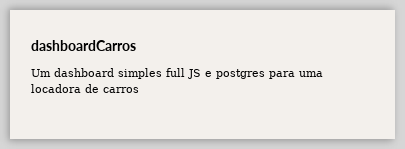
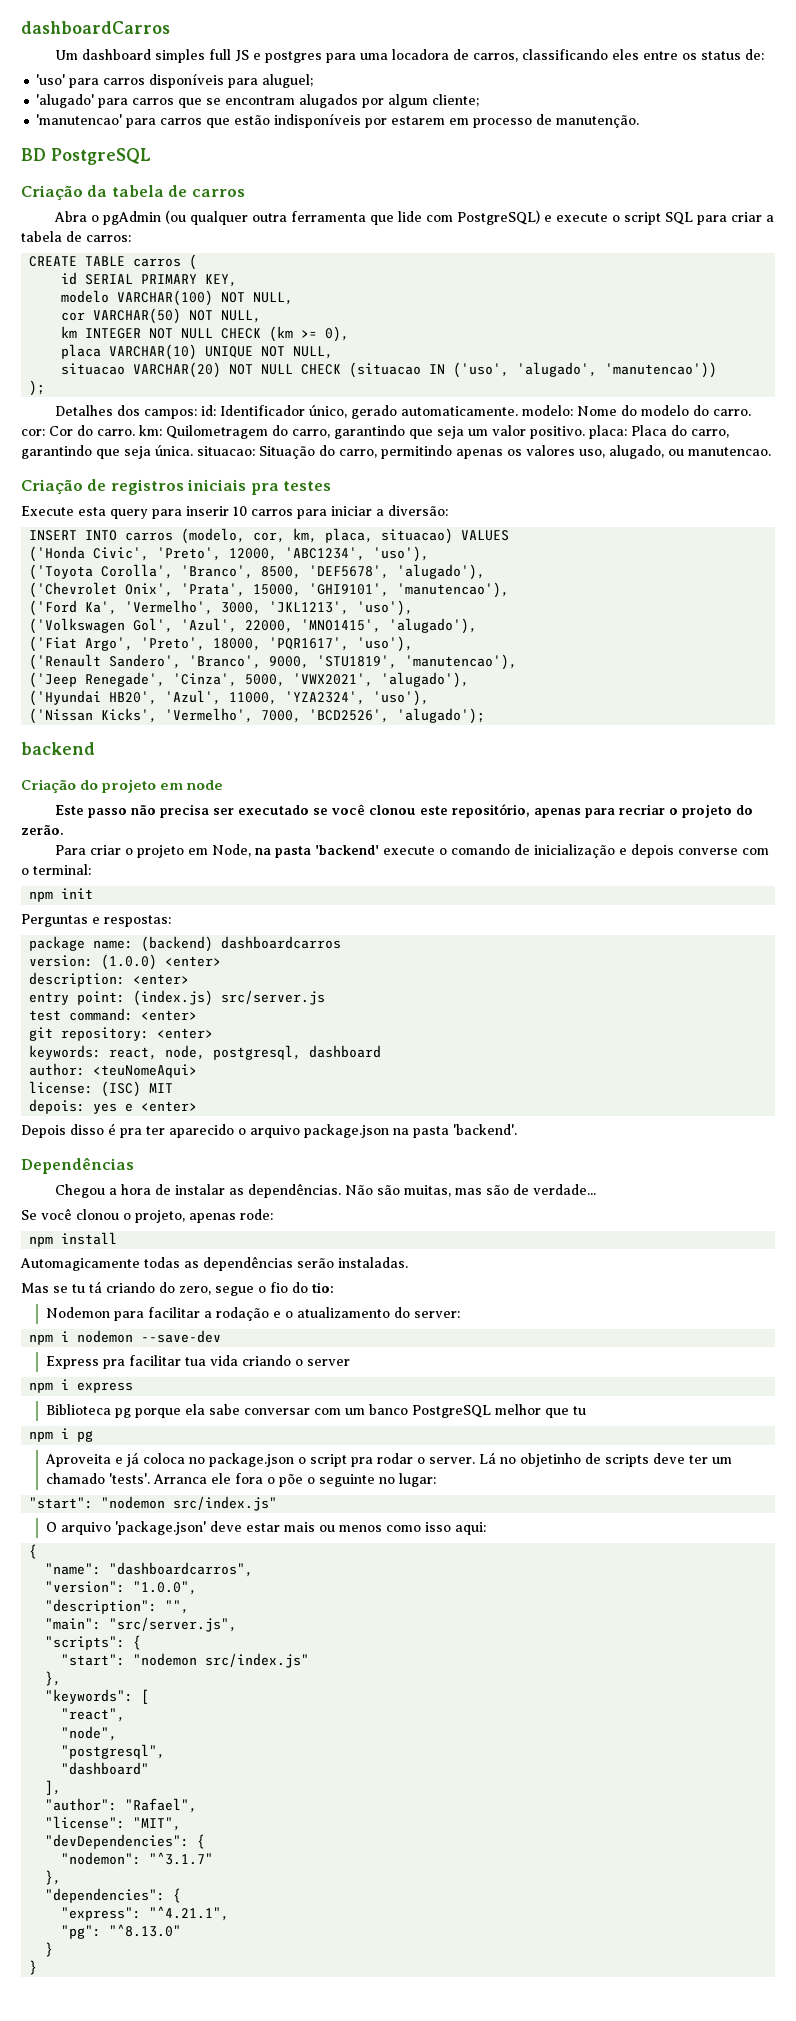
- Um dashboard simples full JS e postgres para uma locadora de carros
+ Um dashboard simples full JS e postgres para uma locadora de carros, classificando eles entre os status de:
+ 'uso' para carros disponíveis para aluguel;
+ 'alugado' para carros que se encontram alugados por algum cliente;
+ 'manutencao' para carros que estão indisponíveis por estarem em processo de manutenção.
+ BD PostgreSQL
+ Criação da tabela de carros
+ Abra o pgAdmin (ou qualquer outra ferramenta que lide com PostgreSQL) e execute o script SQL para criar a tabela de carros:
+ CREATE TABLE carros (
+ id SERIAL PRIMARY KEY,
+ modelo VARCHAR(100) NOT NULL,
+ cor VARCHAR(50) NOT NULL,
+ km INTEGER NOT NULL CHECK (km >= 0),
+ placa VARCHAR(10) UNIQUE NOT NULL,
+ situacao VARCHAR(20) NOT NULL CHECK (situacao IN ('uso', 'alugado', 'manutencao'))
+ );
+ Detalhes dos campos: id: Identificador único, gerado automaticamente. modelo: Nome do modelo do carro. cor: Cor do carro. km: Quilometragem do carro, garantindo que seja um valor positivo. placa: Placa do carro, garantindo que seja única. situacao: Situação do carro, permitindo apenas os valores uso, alugado, ou manutencao.
+ Criação de registros iniciais pra testes
+ Execute esta query para inserir 10 carros para iniciar a diversão:
+ INSERT INTO carros (modelo, cor, km, placa, situacao) VALUES
+ ('Honda Civic', 'Preto', 12000, 'ABC1234', 'uso'),
+ ('Toyota Corolla', 'Branco', 8500, 'DEF5678', 'alugado'),
+ ('Chevrolet Onix', 'Prata', 15000, 'GHI9101', 'manutencao'),
+ ('Ford Ka', 'Vermelho', 3000, 'JKL1213', 'uso'),
+ ('Volkswagen Gol', 'Azul', 22000, 'MNO1415', 'alugado'),
+ ('Fiat Argo', 'Preto', 18000, 'PQR1617', 'uso'),
+ ('Renault Sandero', 'Branco', 9000, 'STU1819', 'manutencao'),
+ ('Jeep Renegade', 'Cinza', 5000, 'VWX2021', 'alugado'),
+ ('Hyundai HB20', 'Azul', 11000, 'YZA2324', 'uso'),
+ ('Nissan Kicks', 'Vermelho', 7000, 'BCD2526', 'alugado');
+ backend
+ Criação do projeto em node
+ Este passo não precisa ser executado se você clonou este repositório, apenas para recriar o projeto do zerão.
+ Para criar o projeto em Node, na pasta 'backend' execute o comando de inicialização e depois converse com o terminal:
+ npm init
+ Perguntas e respostas:
+ package name: (backend) dashboardcarros
+ version: (1.0.0) <enter>
+ description: <enter>
+ entry point: (index.js) src/server.js
+ test command: <enter>
+ git repository: <enter>
+ keywords: react, node, postgresql, dashboard
+ author: <teuNomeAqui>
+ license: (ISC) MIT
+ depois: yes e <enter>
+ Depois disso é pra ter aparecido o arquivo package.json na pasta 'backend'.
+ Dependências
+ Chegou a hora de instalar as dependências. Não são muitas, mas são de verdade...
+ Se você clonou o projeto, apenas rode:
+ npm install
+ Automagicamente todas as dependências serão instaladas.
+ Mas se tu tá criando do zero, segue o fio do tio:
+ Nodemon para facilitar a rodação e o atualizamento do server:
+ npm i nodemon --save-dev
+ Express pra facilitar tua vida criando o server
+ npm i express
+ Biblioteca pg porque ela sabe conversar com um banco PostgreSQL melhor que tu
+ npm i pg
+ Aproveita e já coloca no package.json o script pra rodar o server. Lá no objetinho de scripts deve ter um chamado 'tests'. Arranca ele fora o põe o seguinte no lugar:
+ "start": "nodemon src/index.js"
+ O arquivo 'package.json' deve estar mais ou menos como isso aqui:
+ {
+ "name": "dashboardcarros",
+ "version": "1.0.0",
+ "description": "",
+ "main": "src/server.js",
+ "scripts": {
+ "start": "nodemon src/index.js"
+ },
+ "keywords": [
+ "react",
+ "node",
+ "postgresql",
+ "dashboard"
+ ],
+ "author": "Rafael",
+ "license": "MIT",
+ "devDependencies": {
+ "nodemon": "^3.1.7"
+ },
+ "dependencies": {
+ "express": "^4.21.1",
+ "pg": "^8.13.0"
+ }
+ }

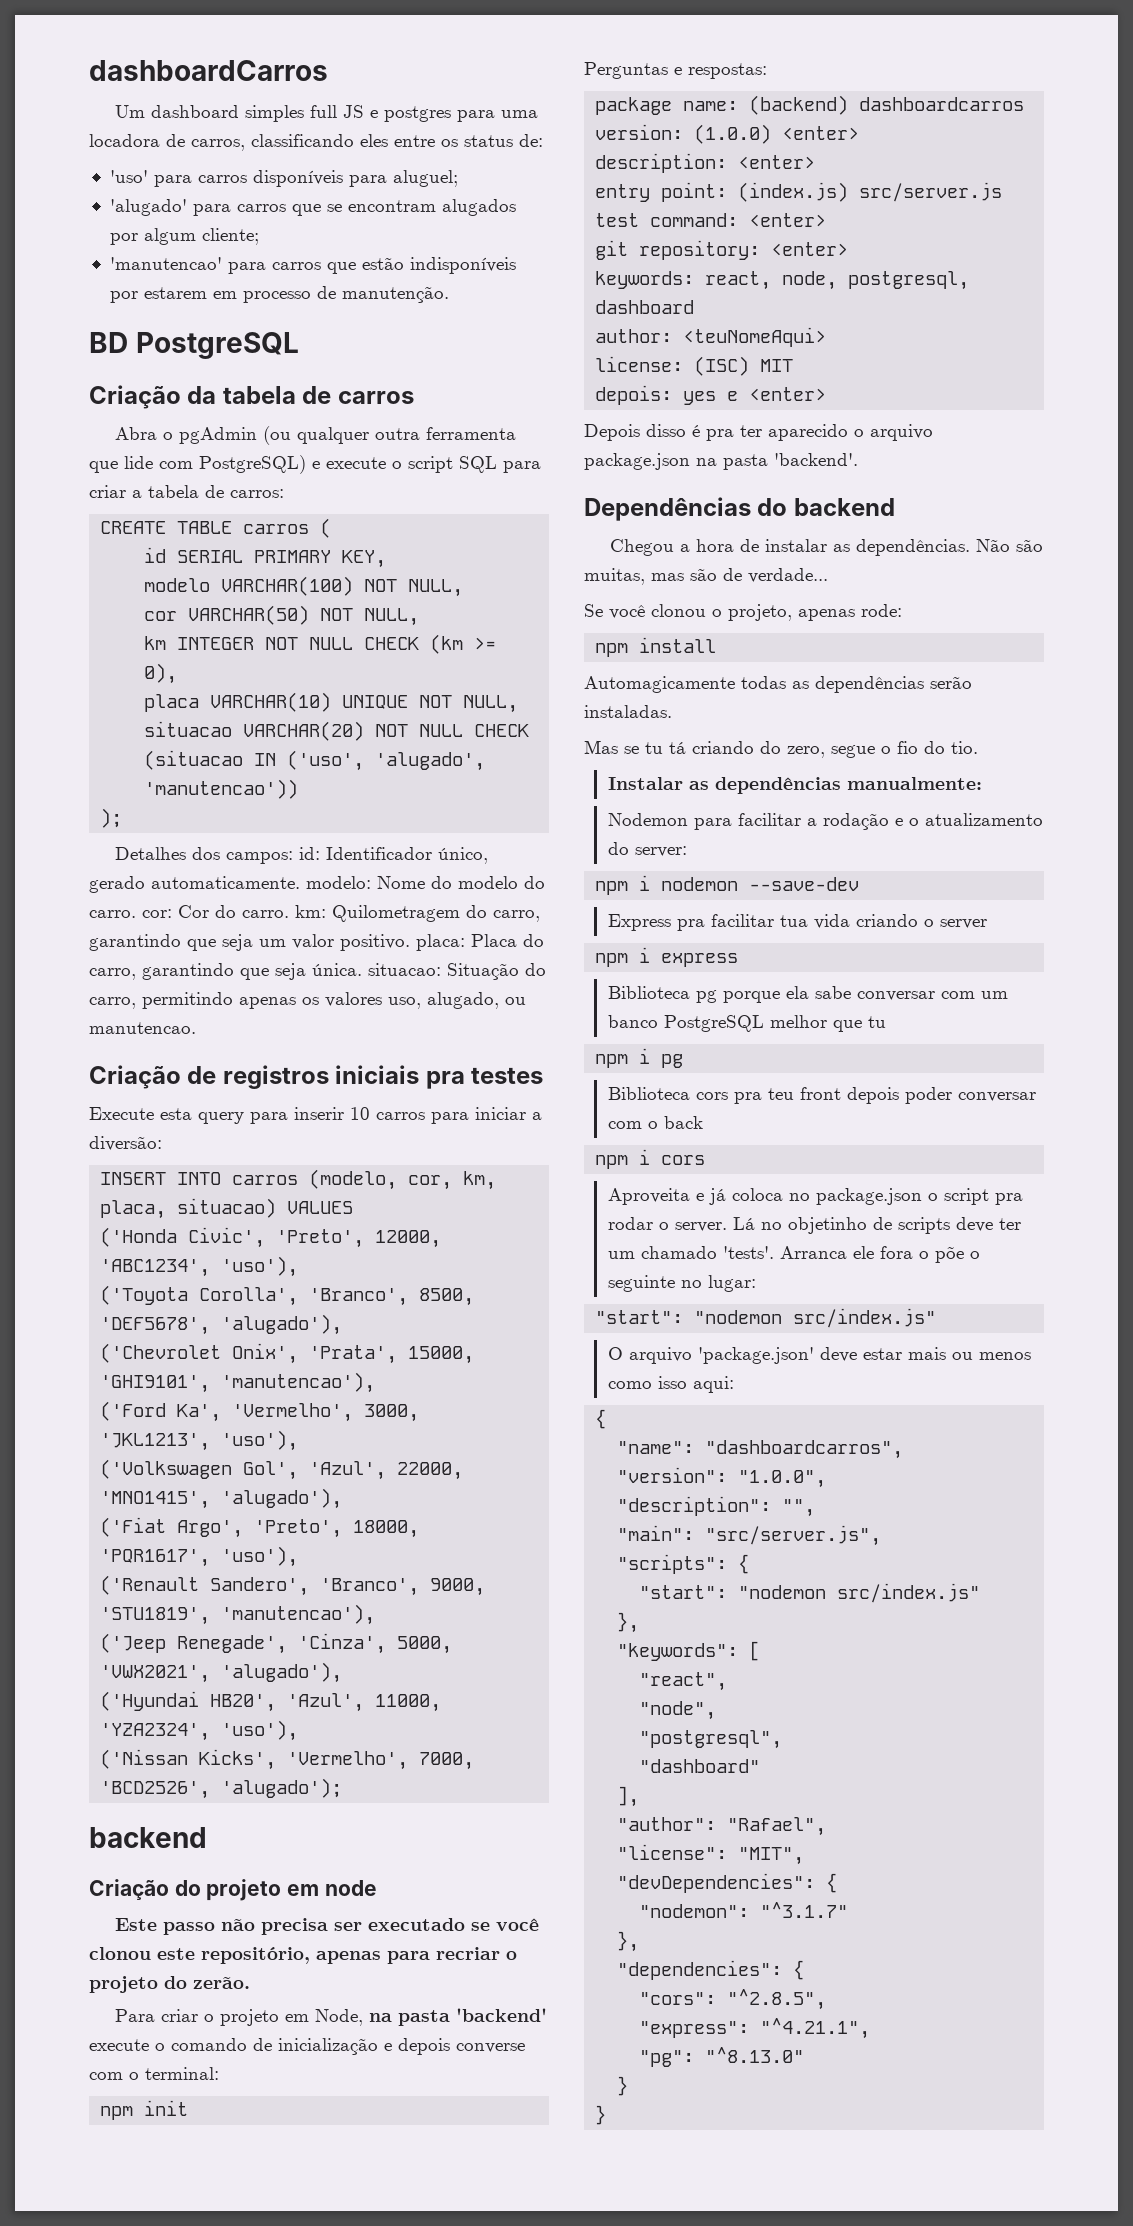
- Dependências
+ Dependências do backend
- Mas se tu tá criando do zero, segue o fio do tio:
+ Mas se tu tá criando do zero, segue o fio do tio.
+ Instalar as dependências manualmente:
+ Biblioteca cors pra teu front depois poder conversar com o back
+ npm i cors
+ "cors": "^2.8.5",

